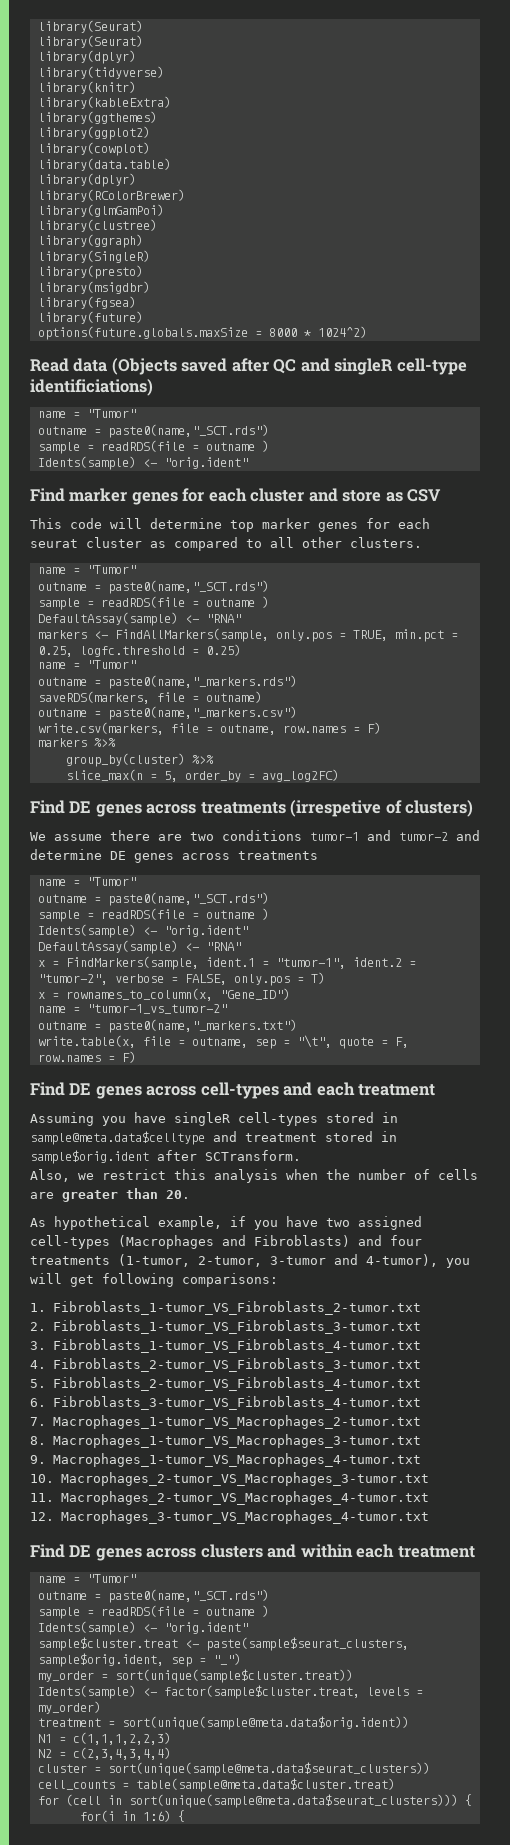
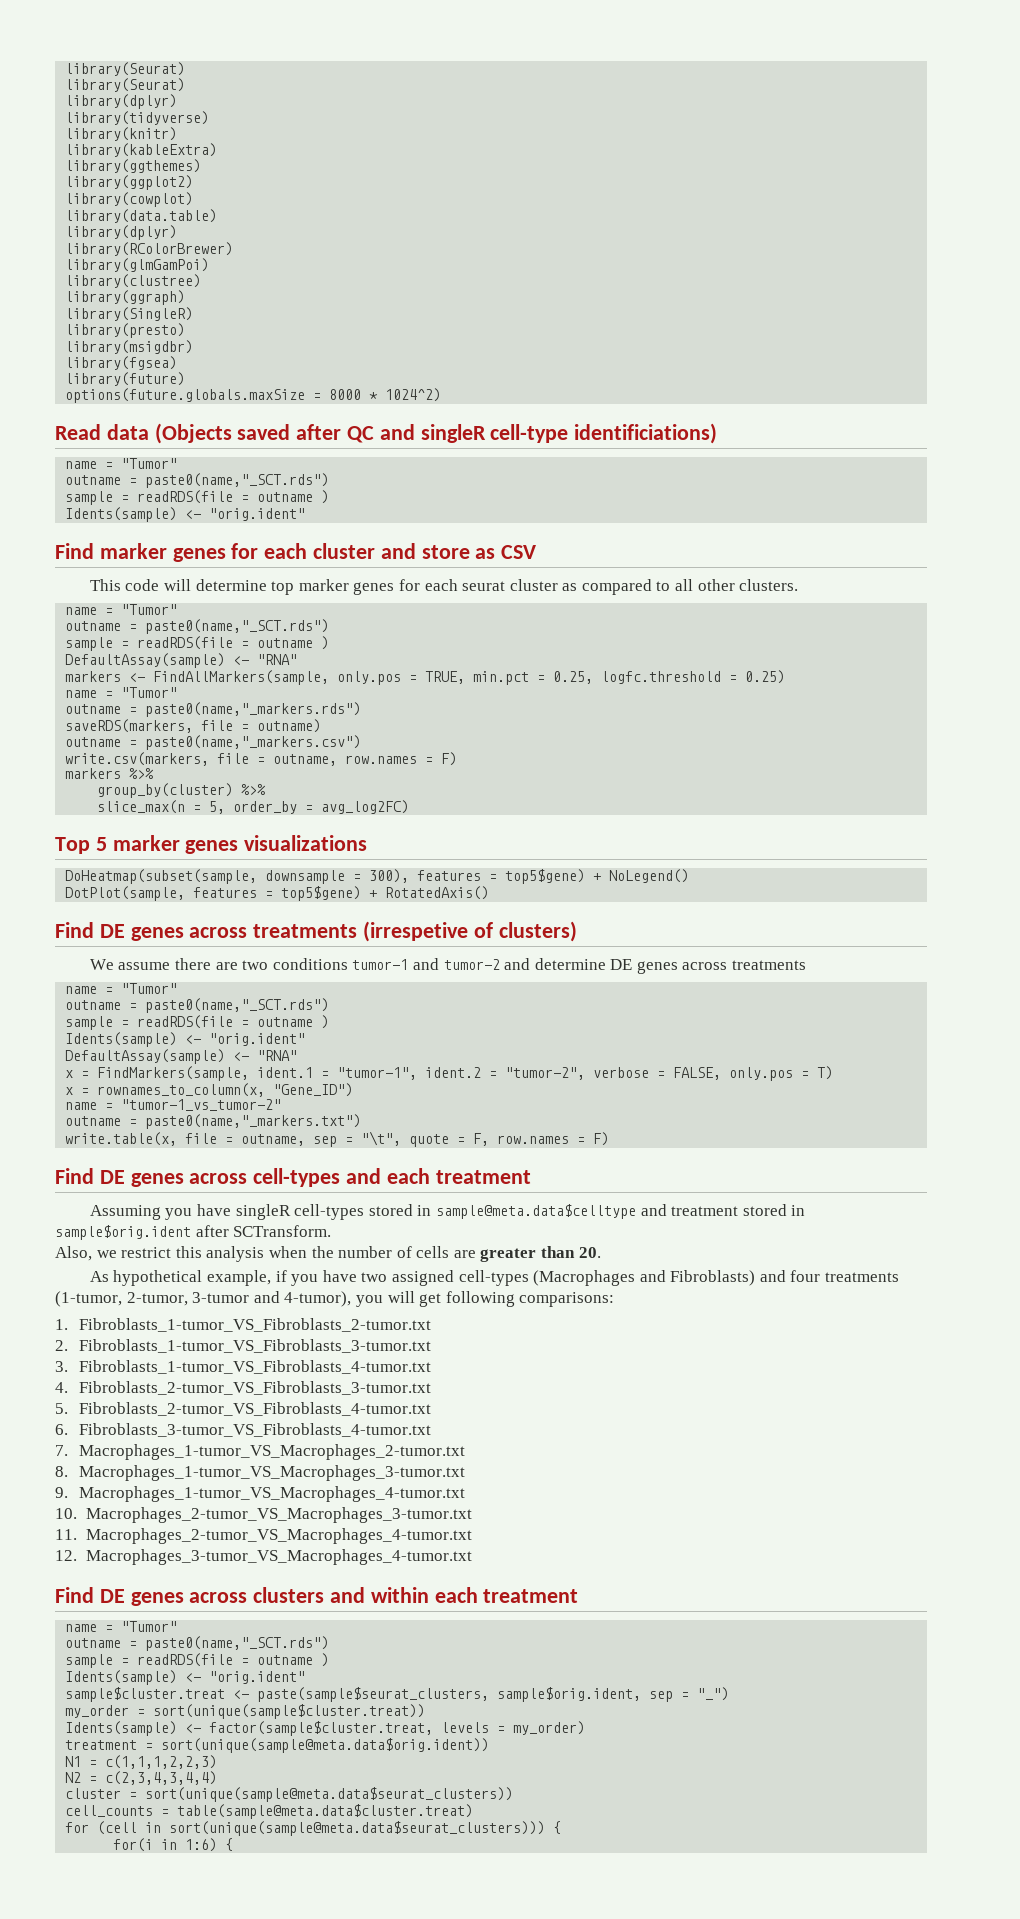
+ Top 5 marker genes visualizations
+ DoHeatmap(subset(sample, downsample = 300), features = top5$gene) + NoLegend()
+ DotPlot(sample, features = top5$gene) + RotatedAxis()

